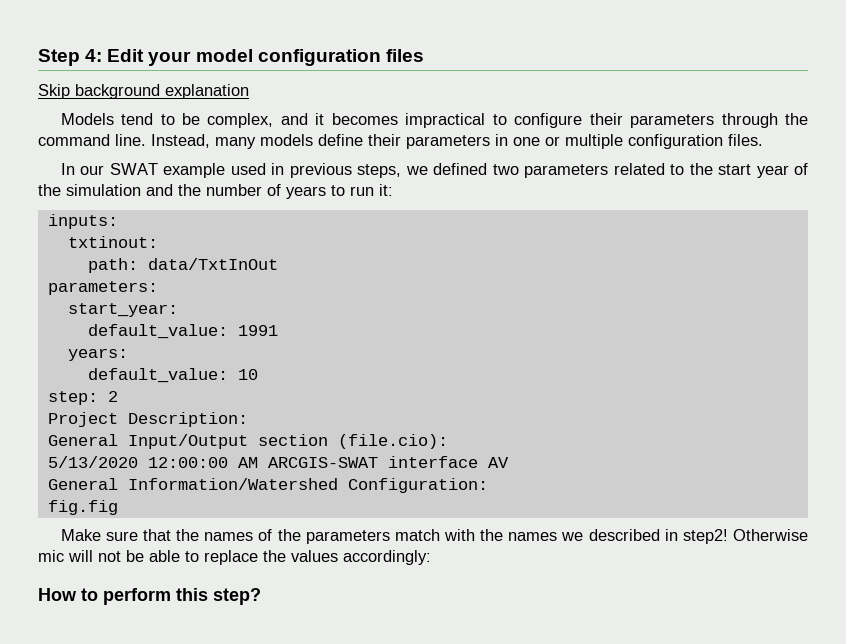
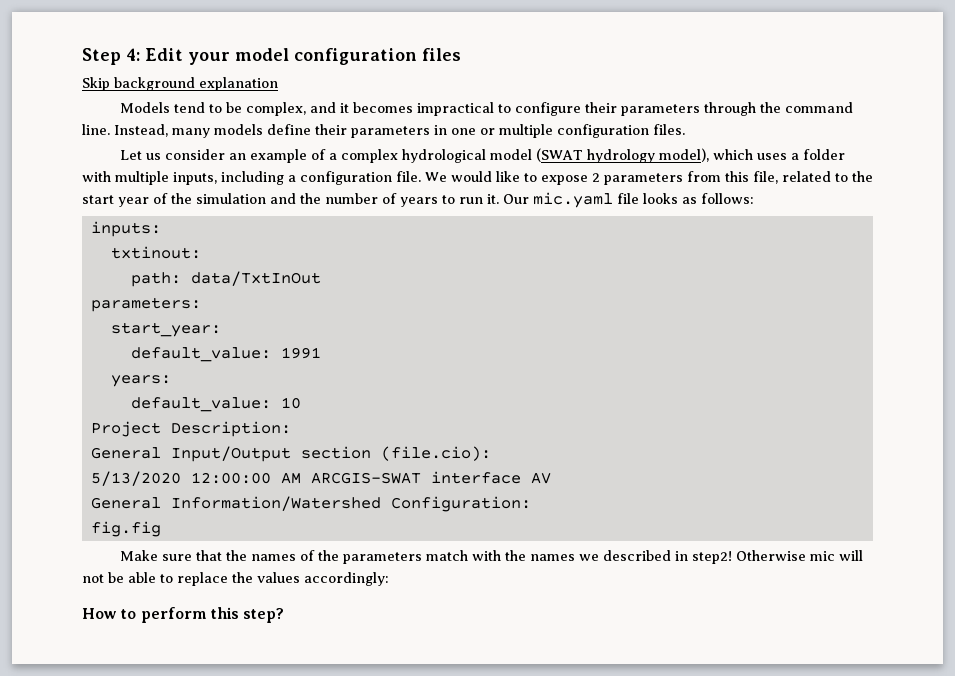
- In our SWAT example used in previous steps, we defined two parameters related to the start year of the simulation and the number of years to run it:
+ Let us consider an example of a complex hydrological model (SWAT hydrology model), which uses a folder with multiple inputs, including a configuration file. We would like to expose 2 parameters from this file, related to the start year of the simulation and the number of years to run it. Our mic.yaml file looks as follows:
- step: 2

